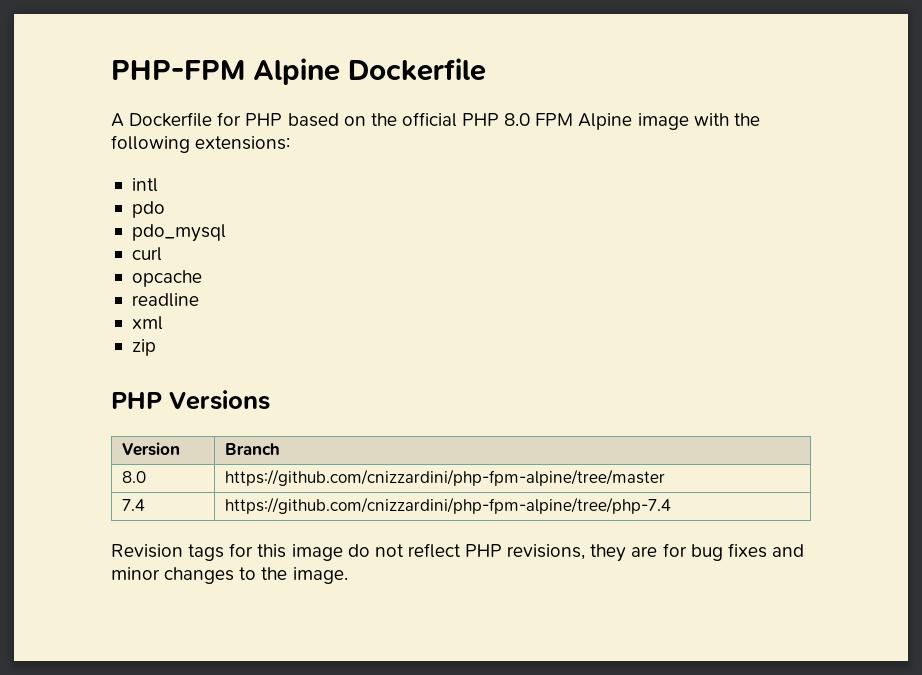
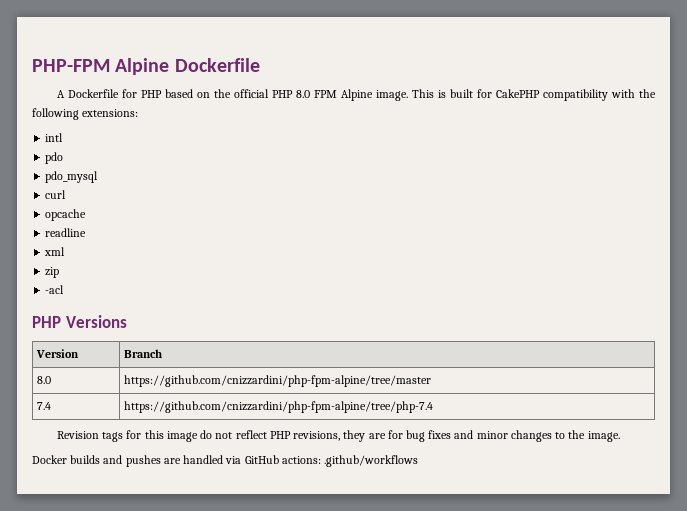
- A Dockerfile for PHP based on the official PHP 8.0 FPM Alpine image with the following extensions:
+ A Dockerfile for PHP based on the official PHP 8.0 FPM Alpine image. This is built for CakePHP compatibility with the following extensions:
+ -acl
+ Docker builds and pushes are handled via GitHub actions: .github/workflows

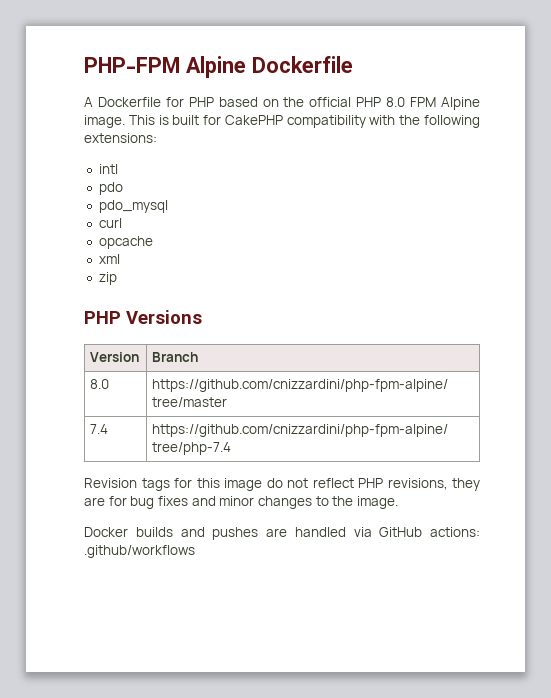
- readline
- -acl

